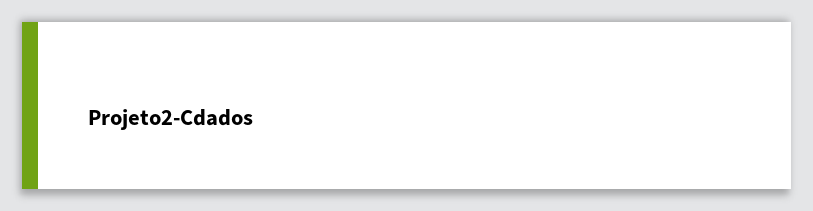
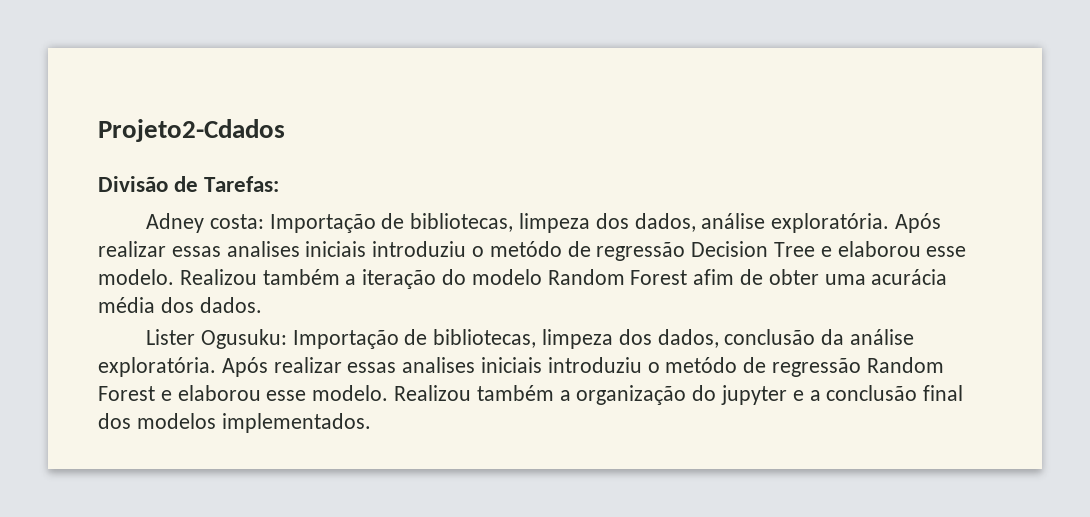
+ Divisão de Tarefas:
+ Adney costa: Importação de bibliotecas, limpeza dos dados, análise exploratória. Após realizar essas analises iniciais introduziu o metódo de regressão Decision Tree e elaborou esse modelo. Realizou também a iteração do modelo Random Forest afim de obter uma acurácia média dos dados.
+ Lister Ogusuku: Importação de bibliotecas, limpeza dos dados, conclusão da análise exploratória. Após realizar essas analises iniciais introduziu o metódo de regressão Random Forest e elaborou esse modelo. Realizou também a organização do jupyter e a conclusão final dos modelos implementados.

